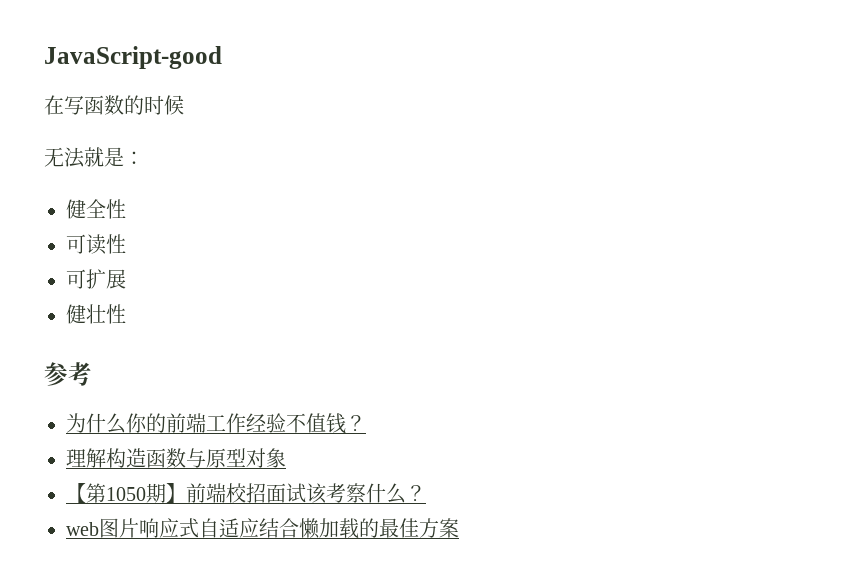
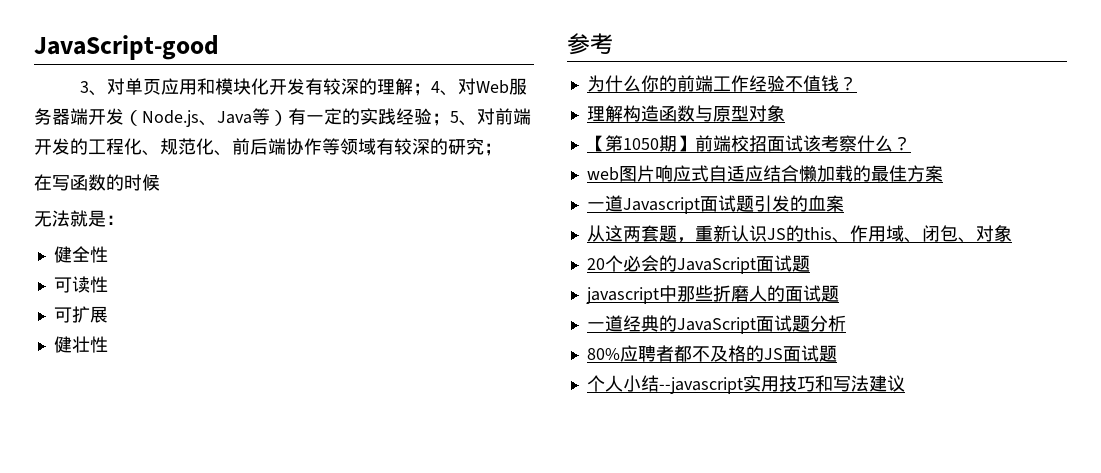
+ 3、对单页应用和模块化开发有较深的理解；4、对Web服务器端开发（Node.js、Java等）有一定的实践经验；5、对前端开发的工程化、规范化、前后端协作等领域有较深的研究；
+ 一道Javascript面试题引发的血案
+ 从这两套题，重新认识JS的this、作用域、闭包、对象
+ 20个必会的JavaScript面试题
+ javascript中那些折磨人的面试题
+ 一道经典的JavaScript面试题分析
+ 80%应聘者都不及格的JS面试题
+ 个人小结--javascript实用技巧和写法建议

